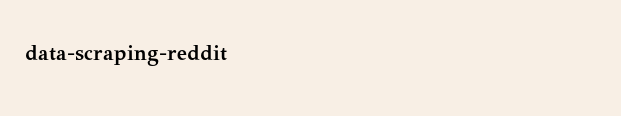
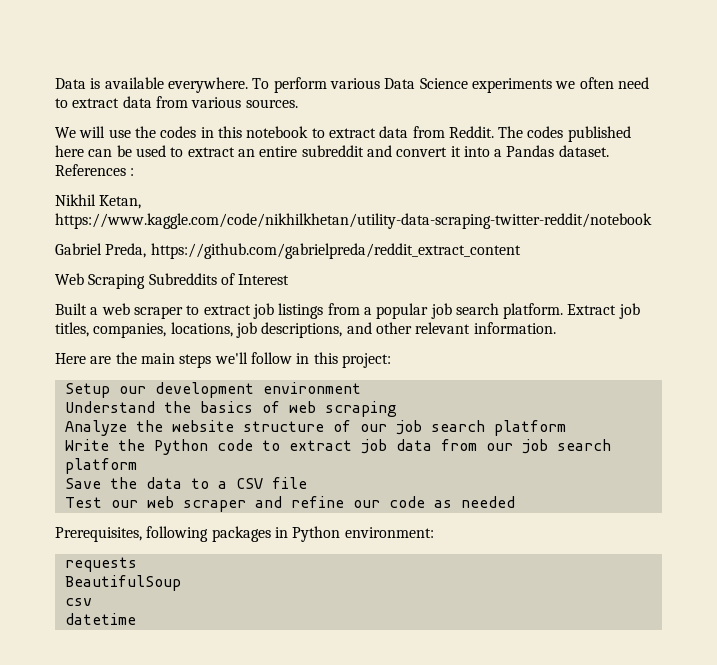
- data-scraping-reddit
+ Data is available everywhere. To perform various Data Science experiments we often need to extract data from various sources.
+ We will use the codes in this notebook to extract data from Reddit. The codes published here can be used to extract an entire subreddit and convert it into a Pandas dataset. References :
+ Nikhil Ketan, https://www.kaggle.com/code/nikhilkhetan/utility-data-scraping-twitter-reddit/notebook
+ Gabriel Preda, https://github.com/gabrielpreda/reddit_extract_content
+ Web Scraping Subreddits of Interest
+ Built a web scraper to extract job listings from a popular job search platform. Extract job titles, companies, locations, job descriptions, and other relevant information.
+ Here are the main steps we'll follow in this project:
+ Setup our development environment
+ Understand the basics of web scraping
+ Analyze the website structure of our job search platform
+ Write the Python code to extract job data from our job search platform
+ Save the data to a CSV file
+ Test our web scraper and refine our code as needed
+ Prerequisites, following packages in Python environment:
+ requests
+ BeautifulSoup
+ csv
+ datetime

